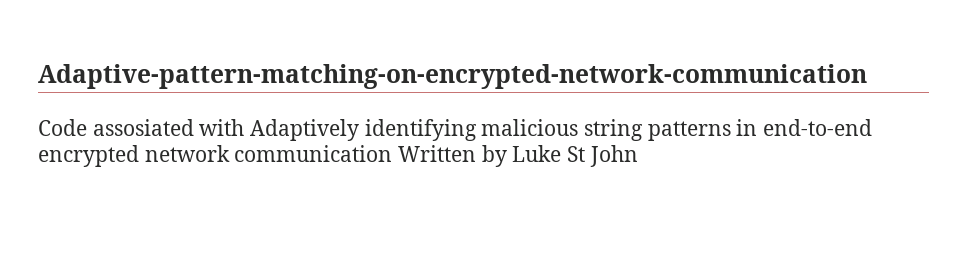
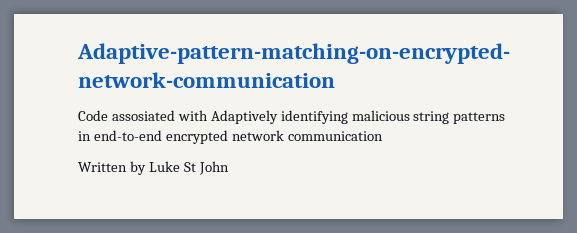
- Code assosiated with Adaptively identifying malicious string patterns in end-to-end encrypted network communication Written by Luke St John
+ Code assosiated with Adaptively identifying malicious string patterns in end-to-end encrypted network communication
+ Written by Luke St John

